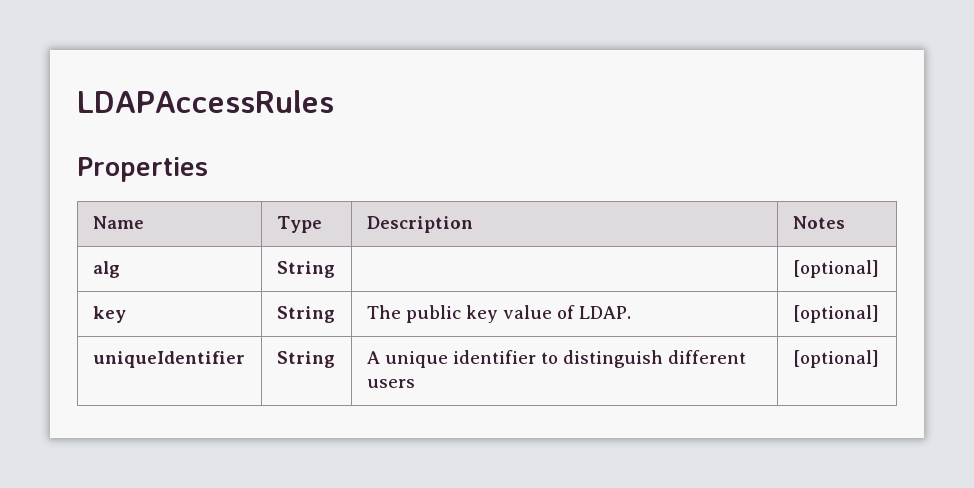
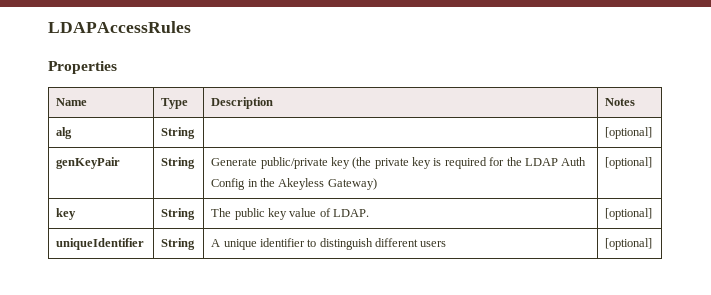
+ genKeyPair | String | Generate public/private key (the private key is required for the LDAP Auth Config in the Akeyless Gateway) | [optional]

